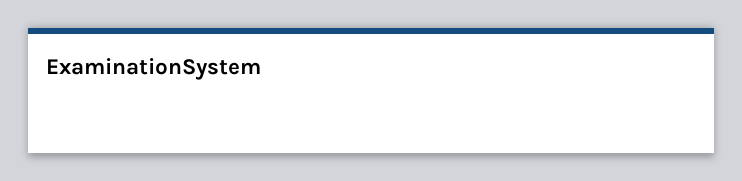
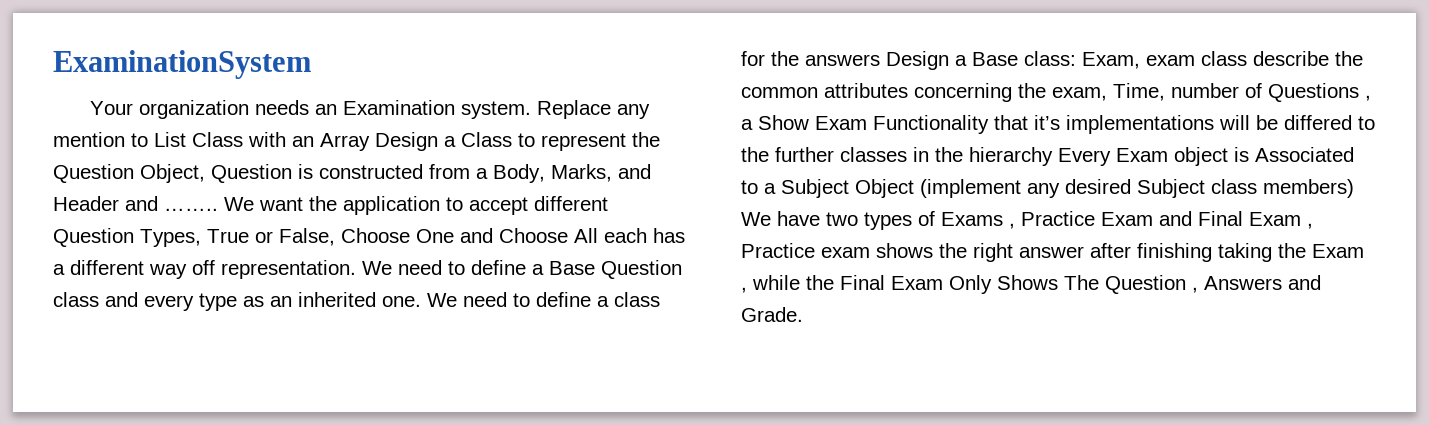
+ Your organization needs an Examination system. Replace any mention to List Class with an Array Design a Class to represent the Question Object, Question is constructed from a Body, Marks, and Header and …….. We want the application to accept different Question Types, True or False, Choose One and Choose All each has a different way off representation. We need to define a Base Question class and every type as an inherited one. We need to define a class for the answers Design a Base class: Exam, exam class describe the common attributes concerning the exam, Time, number of Questions , a Show Exam Functionality that it’s implementations will be differed to the further classes in the hierarchy Every Exam object is Associated to a Subject Object (implement any desired Subject class members) We have two types of Exams , Practice Exam and Final Exam , Practice exam shows the right answer after finishing taking the Exam , while the Final Exam Only Shows The Question , Answers and Grade.

